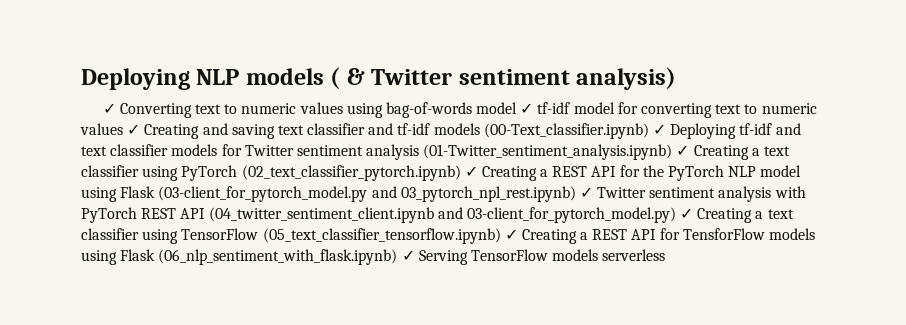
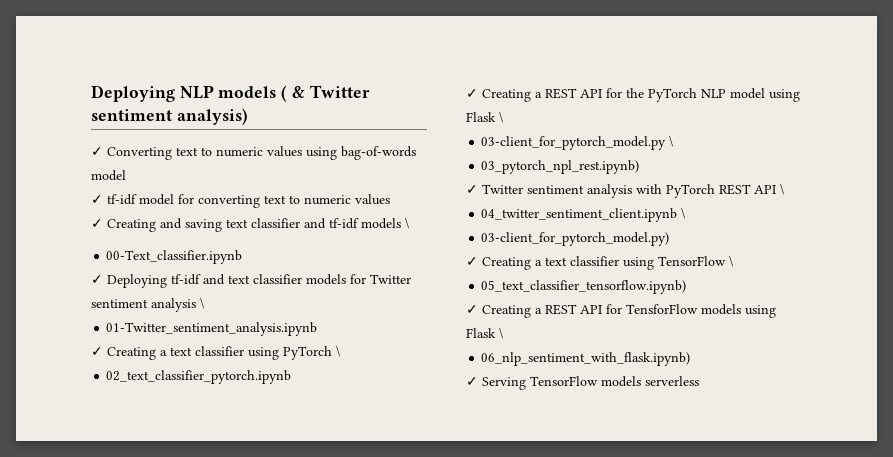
- ✓ Converting text to numeric values using bag-of-words model ✓ tf-idf model for converting text to numeric values ✓ Creating and saving text classifier and tf-idf models (00-Text_classifier.ipynb) ✓ Deploying tf-idf and text classifier models for Twitter sentiment analysis (01-Twitter_sentiment_analysis.ipynb) ✓ Creating a text classifier using PyTorch (02_text_classifier_pytorch.ipynb) ✓ Creating a REST API for the PyTorch NLP model using Flask (03-client_for_pytorch_model.py and 03_pytorch_npl_rest.ipynb) ✓ Twitter sentiment analysis with PyTorch REST API (04_twitter_sentiment_client.ipynb and 03-client_for_pytorch_model.py) ✓ Creating a text classifier using TensorFlow (05_text_classifier_tensorflow.ipynb) ✓ Creating a REST API for TensforFlow models using Flask (06_nlp_sentiment_with_flask.ipynb) ✓ Serving TensorFlow models serverless
+ ✓ Converting text to numeric values using bag-of-words model
+ ✓ tf-idf model for converting text to numeric values
+ ✓ Creating and saving text classifier and tf-idf models \
+ 00-Text_classifier.ipynb
+ ✓ Deploying tf-idf and text classifier models for Twitter sentiment analysis \
+ 01-Twitter_sentiment_analysis.ipynb
+ ✓ Creating a text classifier using PyTorch \
+ 02_text_classifier_pytorch.ipynb
+ ✓ Creating a REST API for the PyTorch NLP model using Flask \
+ 03-client_for_pytorch_model.py \
+ 03_pytorch_npl_rest.ipynb)
+ ✓ Twitter sentiment analysis with PyTorch REST API \
+ 04_twitter_sentiment_client.ipynb \
+ 03-client_for_pytorch_model.py)
+ ✓ Creating a text classifier using TensorFlow \
+ 05_text_classifier_tensorflow.ipynb)
+ ✓ Creating a REST API for TensforFlow models using Flask \
+ 06_nlp_sentiment_with_flask.ipynb)
+ ✓ Serving TensorFlow models serverless

